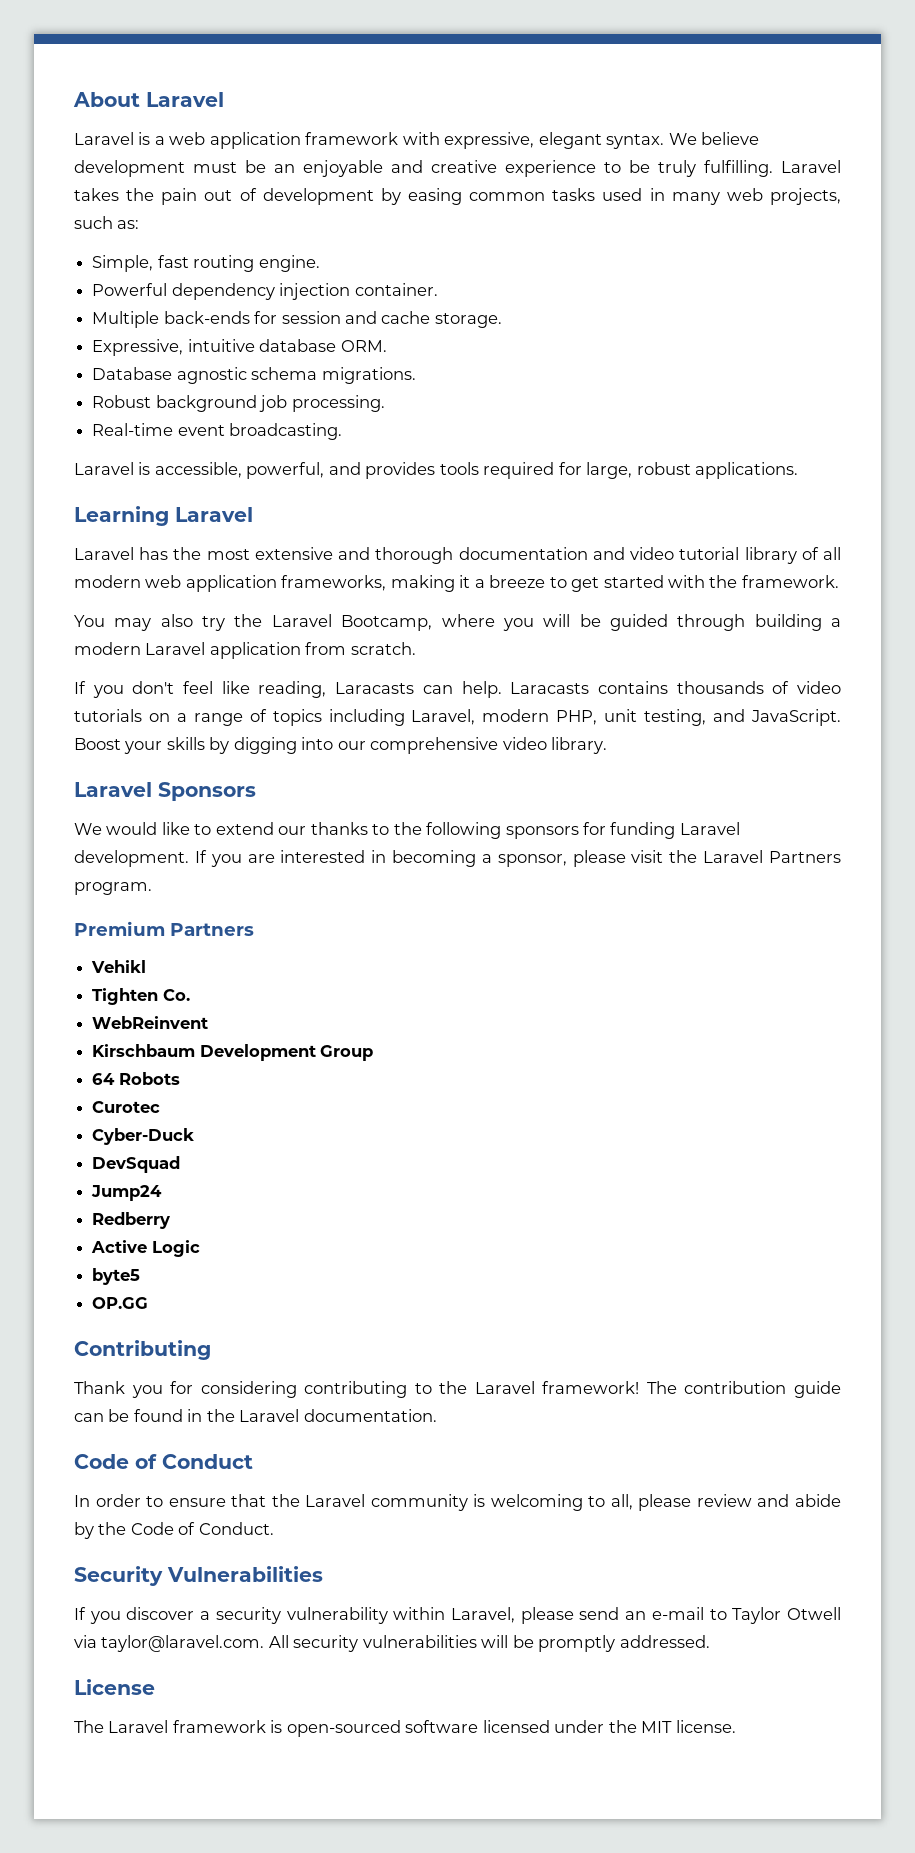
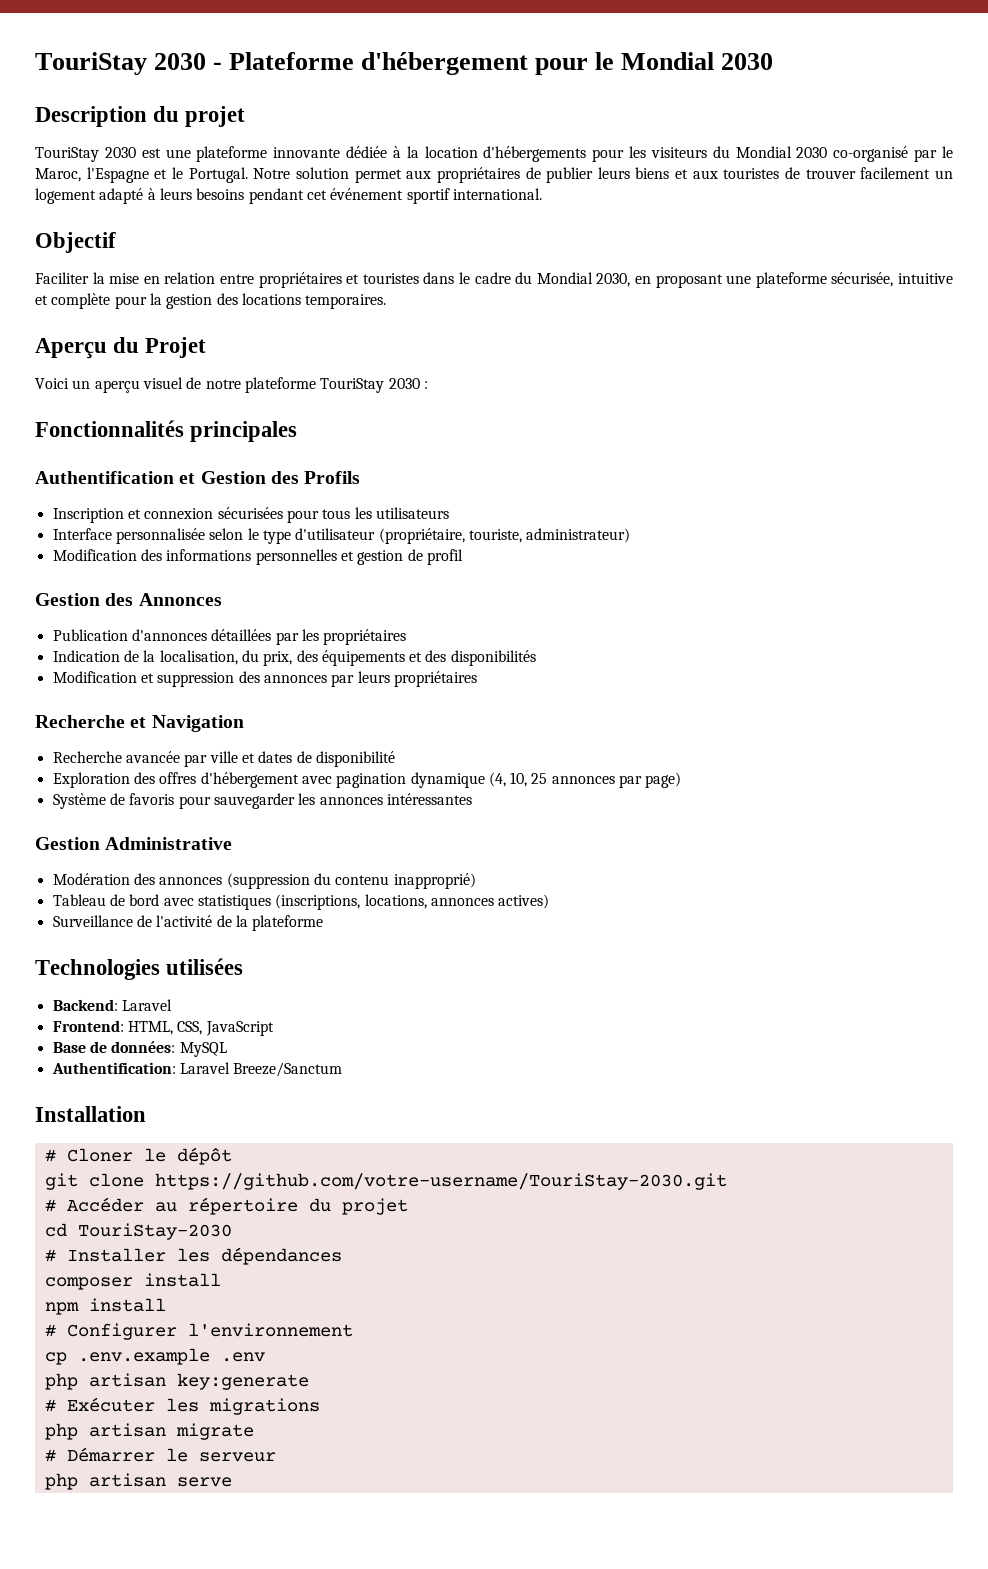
- About Laravel
- Laravel is a web application framework with expressive, elegant syntax. We believe development must be an enjoyable and creative experience to be truly fulfilling. Laravel takes the pain out of development by easing common tasks used in many web projects, such as:
- Simple, fast routing engine.
- Powerful dependency injection container.
- Multiple back-ends for session and cache storage.
- Expressive, intuitive database ORM.
- Database agnostic schema migrations.
- Robust background job processing.
- Real-time event broadcasting.
- Laravel is accessible, powerful, and provides tools required for large, robust applications.
- Learning Laravel
- Laravel has the most extensive and thorough documentation and video tutorial library of all modern web application frameworks, making it a breeze to get started with the framework.
- You may also try the Laravel Bootcamp, where you will be guided through building a modern Laravel application from scratch.
- If you don't feel like reading, Laracasts can help. Laracasts contains thousands of video tutorials on a range of topics including Laravel, modern PHP, unit testing, and JavaScript. Boost your skills by digging into our comprehensive video library.
- Laravel Sponsors
- We would like to extend our thanks to the following sponsors for funding Laravel development. If you are interested in becoming a sponsor, please visit the Laravel Partners program.
- Premium Partners
- Vehikl
- Tighten Co.
- WebReinvent
- Kirschbaum Development Group
- 64 Robots
- Curotec
- Cyber-Duck
- DevSquad
- Jump24
- Redberry
- Active Logic
- byte5
- OP.GG
- Contributing
- Thank you for considering contributing to the Laravel framework! The contribution guide can be found in the Laravel documentation.
- Code of Conduct
- In order to ensure that the Laravel community is welcoming to all, please review and abide by the Code of Conduct.
- Security Vulnerabilities
- If you discover a security vulnerability within Laravel, please send an e-mail to Taylor Otwell via taylor@laravel.com. All security vulnerabilities will be promptly addressed.
- License
- The Laravel framework is open-sourced software licensed under the MIT license.
+ TouriStay 2030 - Plateforme d'hébergement pour le Mondial 2030
+ Description du projet
+ TouriStay 2030 est une plateforme innovante dédiée à la location d'hébergements pour les visiteurs du Mondial 2030 co-organisé par le Maroc, l'Espagne et le Portugal. Notre solution permet aux propriétaires de publier leurs biens et aux touristes de trouver facilement un logement adapté à leurs besoins pendant cet événement sportif international.
+ Objectif
+ Faciliter la mise en relation entre propriétaires et touristes dans le cadre du Mondial 2030, en proposant une plateforme sécurisée, intuitive et complète pour la gestion des locations temporaires.
+ Aperçu du Projet
+ Voici un aperçu visuel de notre plateforme TouriStay 2030 :
+ Fonctionnalités principales
+ Authentification et Gestion des Profils
+ Inscription et connexion sécurisées pour tous les utilisateurs
+ Interface personnalisée selon le type d'utilisateur (propriétaire, touriste, administrateur)
+ Modification des informations personnelles et gestion de profil
+ Gestion des Annonces
+ Publication d'annonces détaillées par les propriétaires
+ Indication de la localisation, du prix, des équipements et des disponibilités
+ Modification et suppression des annonces par leurs propriétaires
+ Recherche et Navigation
+ Recherche avancée par ville et dates de disponibilité
+ Exploration des offres d'hébergement avec pagination dynamique (4, 10, 25 annonces par page)
+ Système de favoris pour sauvegarder les annonces intéressantes
+ Gestion Administrative
+ Modération des annonces (suppression du contenu inapproprié)
+ Tableau de bord avec statistiques (inscriptions, locations, annonces actives)
+ Surveillance de l'activité de la plateforme
+ Technologies utilisées
+ Backend: Laravel
+ Frontend: HTML, CSS, JavaScript
+ Base de données: MySQL
+ Authentification: Laravel Breeze/Sanctum
+ Installation
+ # Cloner le dépôt
+ git clone https://github.com/votre-username/TouriStay-2030.git
+ # Accéder au répertoire du projet
+ cd TouriStay-2030
+ # Installer les dépendances
+ composer install
+ npm install
+ # Configurer l'environnement
+ cp .env.example .env
+ php artisan key:generate
+ # Exécuter les migrations
+ php artisan migrate
+ # Démarrer le serveur
+ php artisan serve

